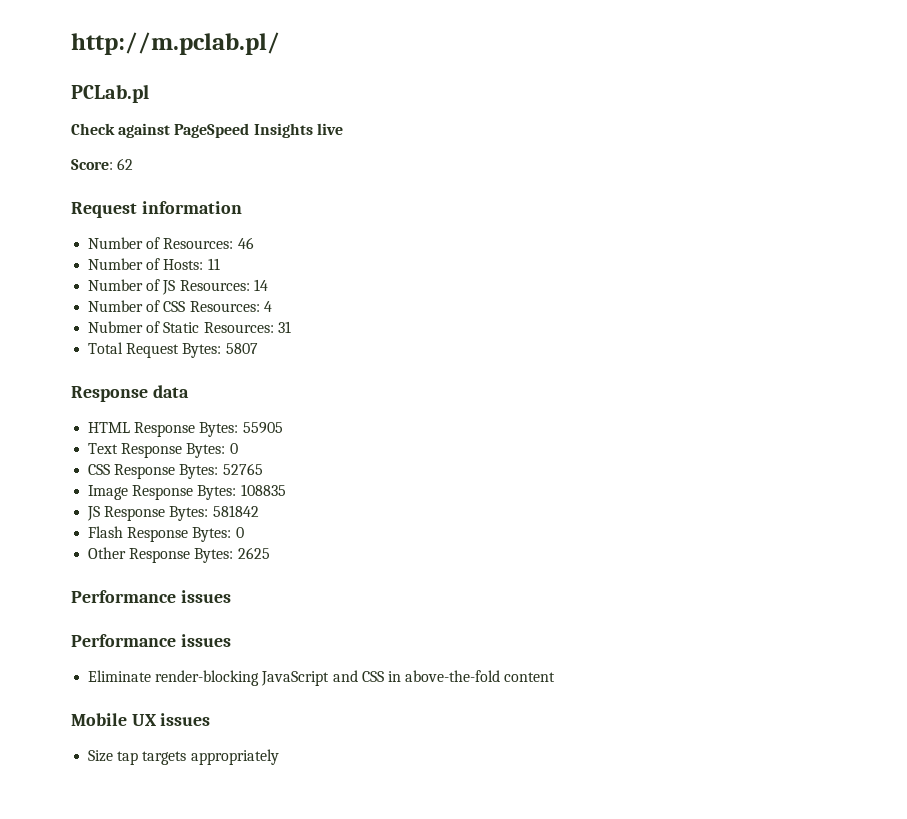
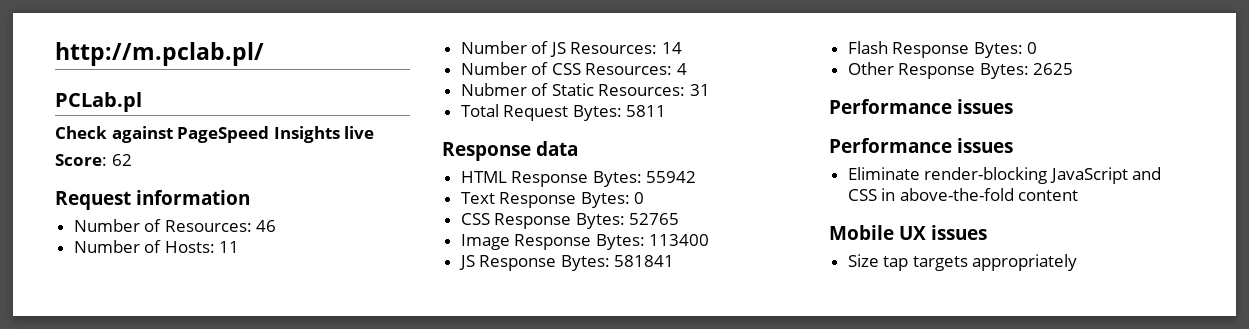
- Total Request Bytes: 5807
+ Total Request Bytes: 5811
- HTML Response Bytes: 55905
+ HTML Response Bytes: 55942
- Image Response Bytes: 108835
+ Image Response Bytes: 113400
- JS Response Bytes: 581842
+ JS Response Bytes: 581841

